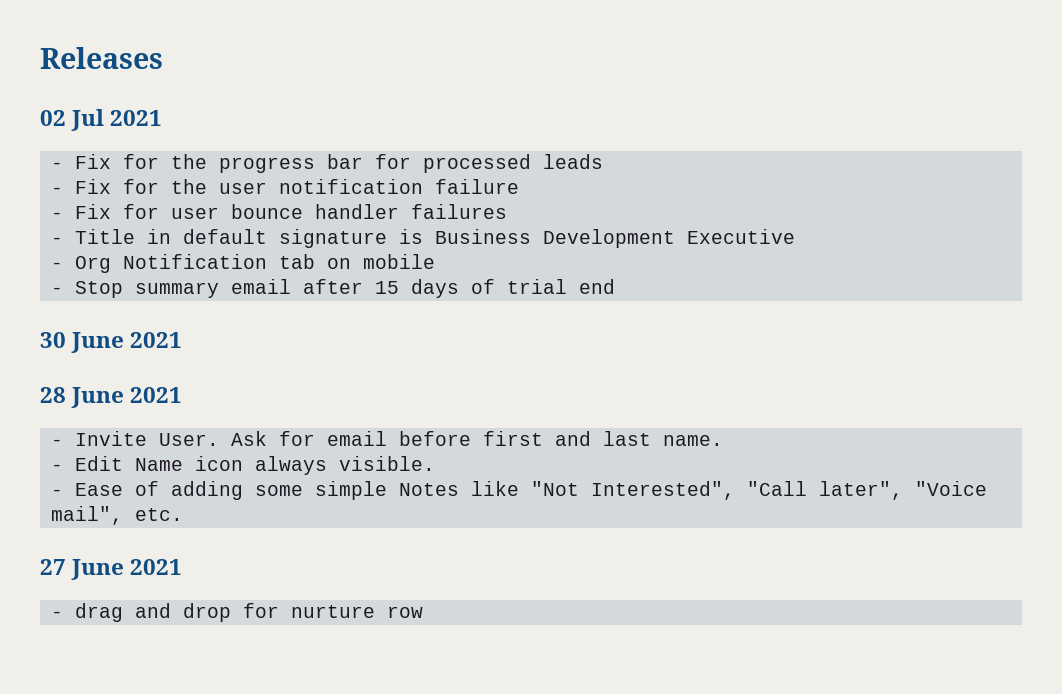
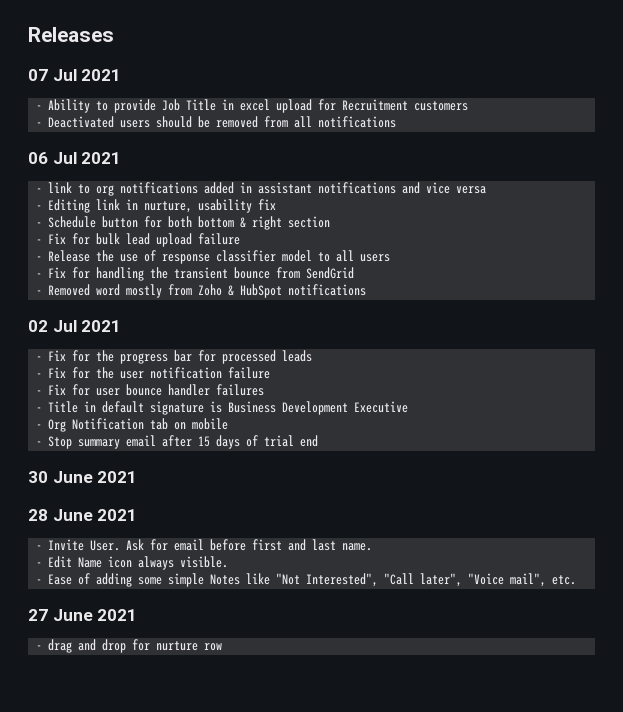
+ 07 Jul 2021
+ - Ability to provide Job Title in excel upload for Recruitment customers
+ - Deactivated users should be removed from all notifications
+ 06 Jul 2021
+ - link to org notifications added in assistant notifications and vice versa
+ - Editing link in nurture, usability fix
+ - Schedule button for both bottom & right section
+ - Fix for bulk lead upload failure
+ - Release the use of response classifier model to all users
+ - Fix for handling the transient bounce from SendGrid
+ - Removed word mostly from Zoho & HubSpot notifications

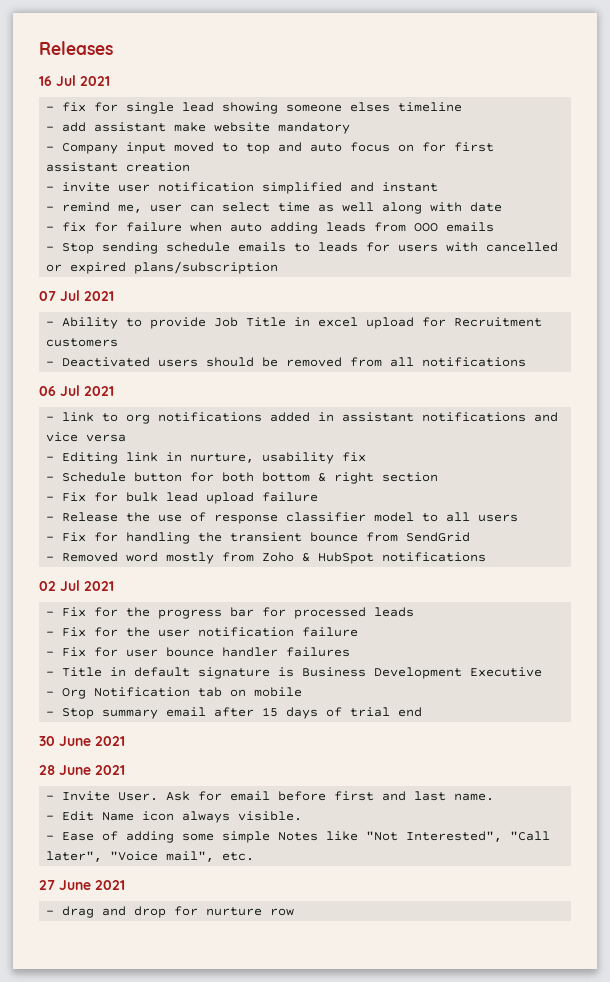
+ 16 Jul 2021
+ - fix for single lead showing someone elses timeline
+ - add assistant make website mandatory
+ - Company input moved to top and auto focus on for first assistant creation
+ - invite user notification simplified and instant
+ - remind me, user can select time as well along with date
+ - fix for failure when auto adding leads from OOO emails
+ - Stop sending schedule emails to leads for users with cancelled or expired plans/subscription

